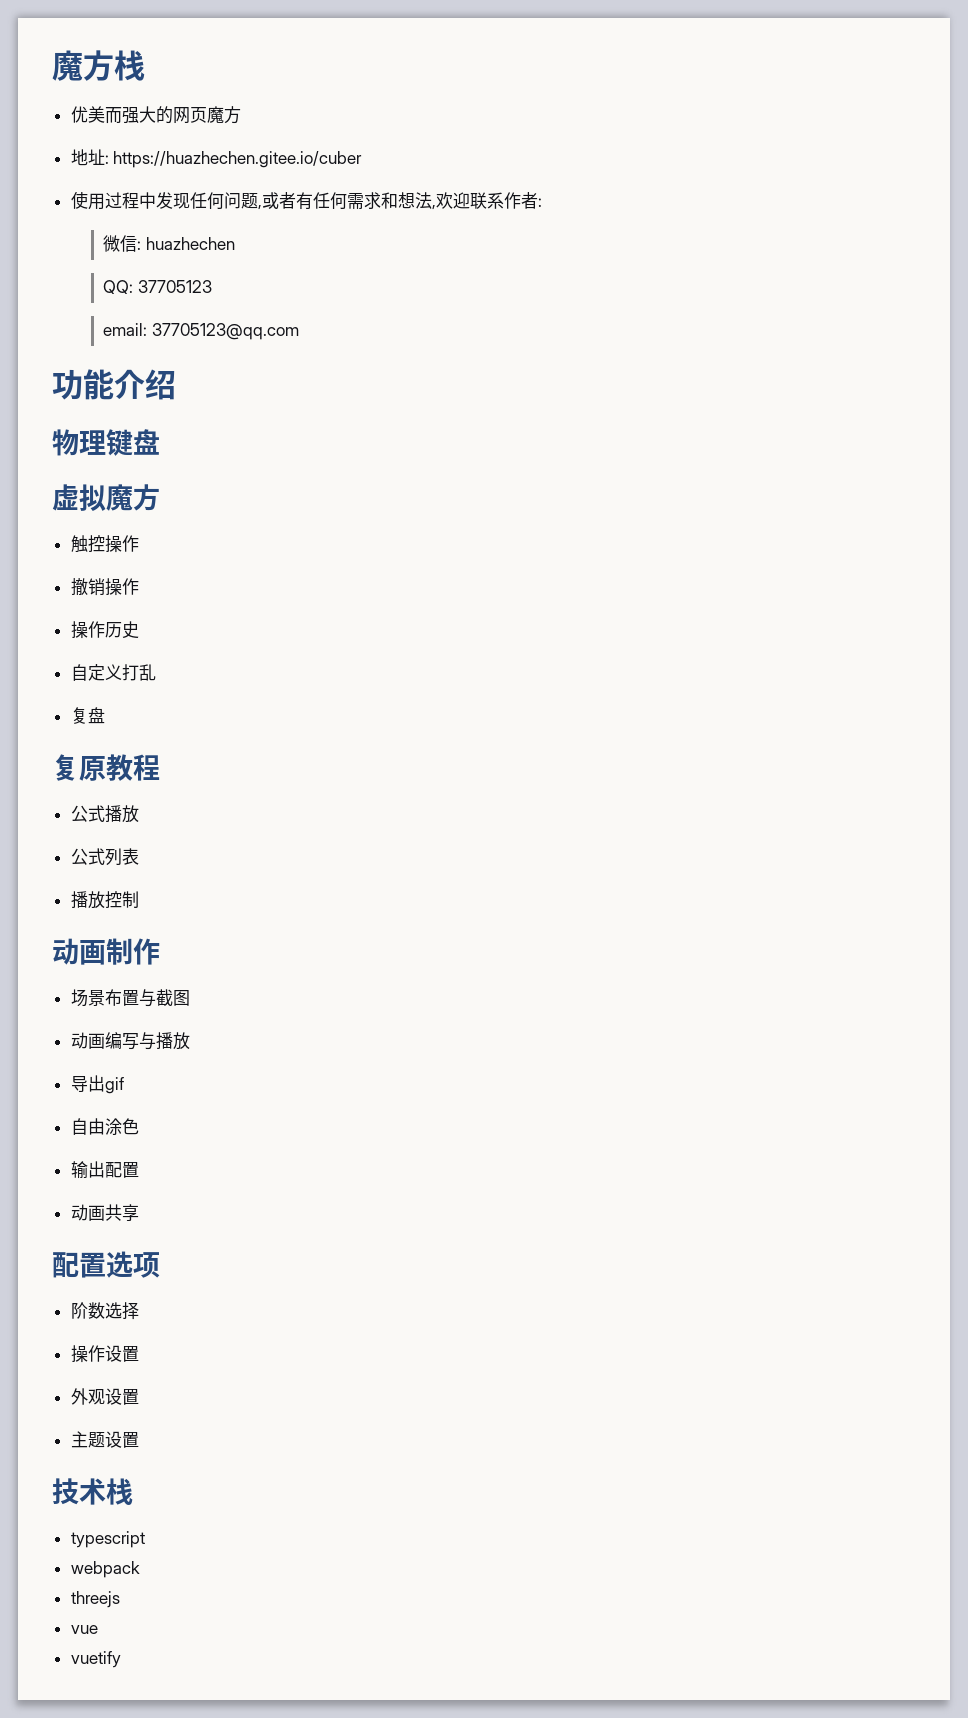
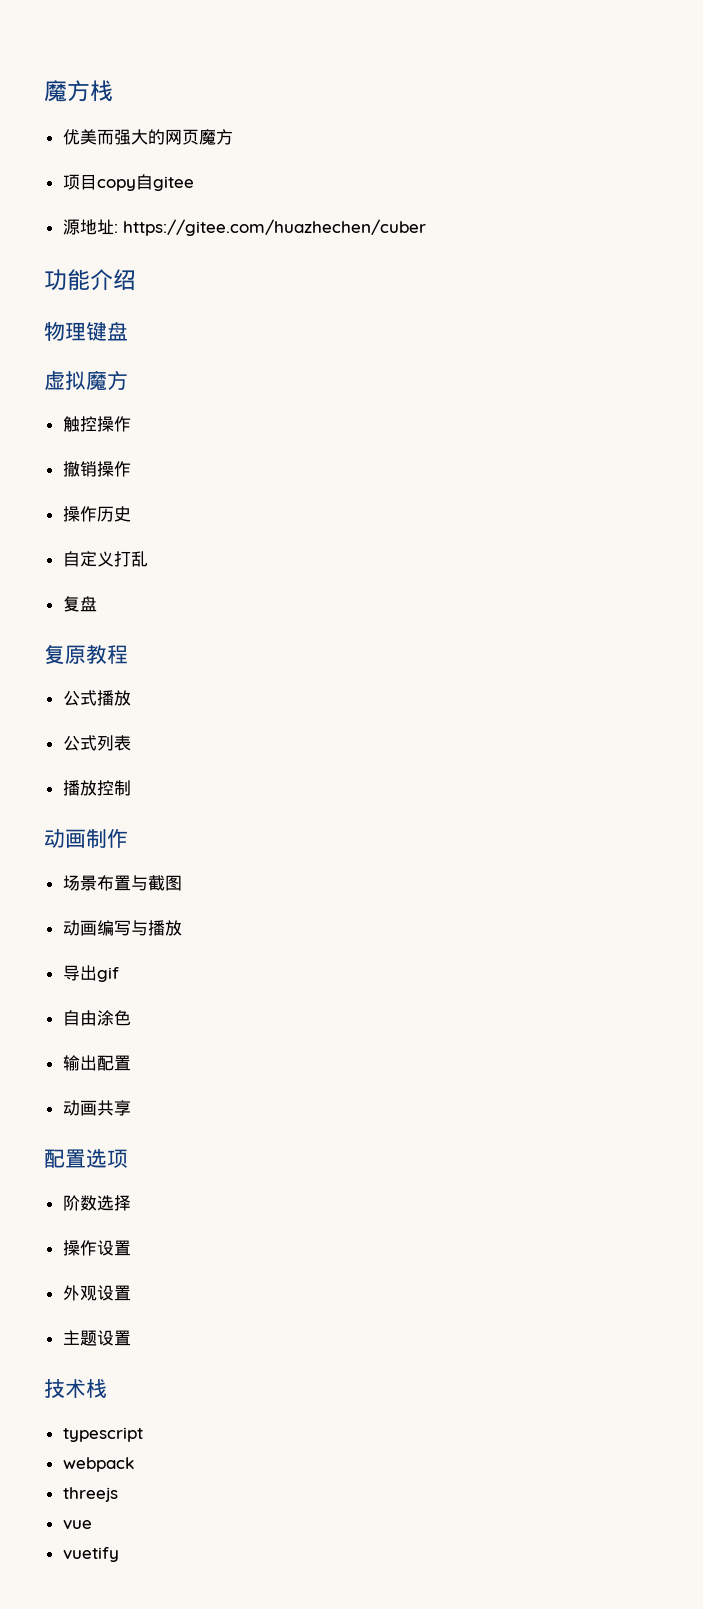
- 地址: https://huazhechen.gitee.io/cuber
- 使用过程中发现任何问题,或者有任何需求和想法,欢迎联系作者:
- 微信: huazhechen
- QQ: 37705123
- email: 37705123@qq.com
+ 项目copy自gitee
+ 源地址: https://gitee.com/huazhechen/cuber

